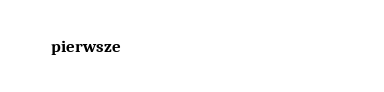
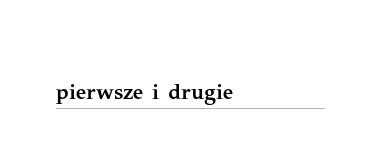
- pierwsze
+ pierwsze i drugie

